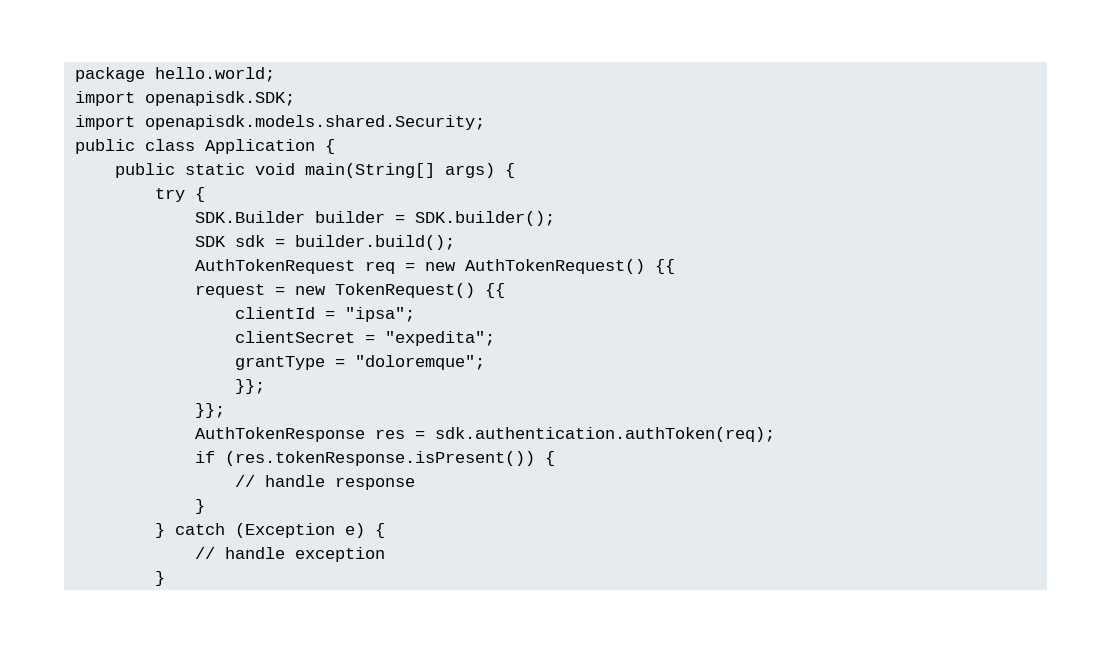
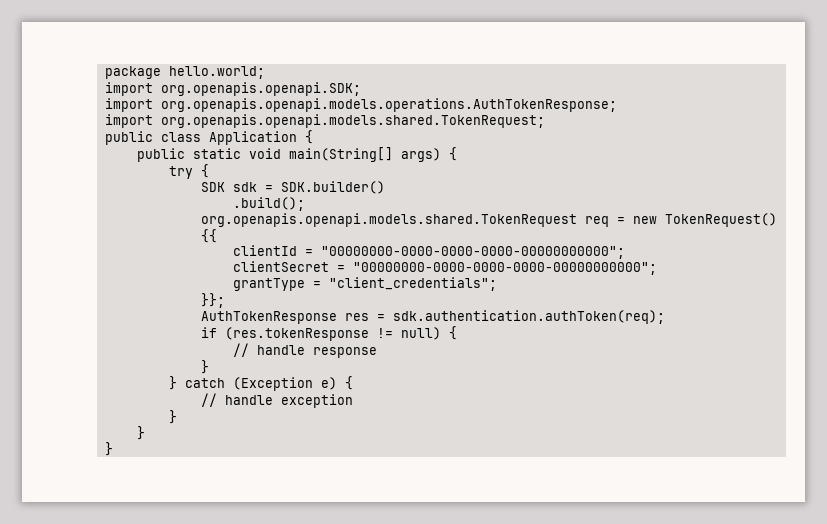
- import openapisdk.SDK;
- import openapisdk.models.shared.Security;
+ import org.openapis.openapi.SDK;
+ import org.openapis.openapi.models.operations.AuthTokenResponse;
+ import org.openapis.openapi.models.shared.TokenRequest;
- SDK.Builder builder = SDK.builder();
- SDK sdk = builder.build();
- AuthTokenRequest req = new AuthTokenRequest() {{
- request = new TokenRequest() {{
+ SDK sdk = SDK.builder()
+ .build();
+ org.openapis.openapi.models.shared.TokenRequest req = new TokenRequest() {{
- clientId = "ipsa";
+ clientId = "00000000-0000-0000-0000-00000000000";
- clientSecret = "expedita";
+ clientSecret = "00000000-0000-0000-0000-00000000000";
- grantType = "doloremque";
- }};
+ grantType = "client_credentials";
- if (res.tokenResponse.isPresent()) {
+ if (res.tokenResponse != null) {
  // handle exception
+ }
+ }

